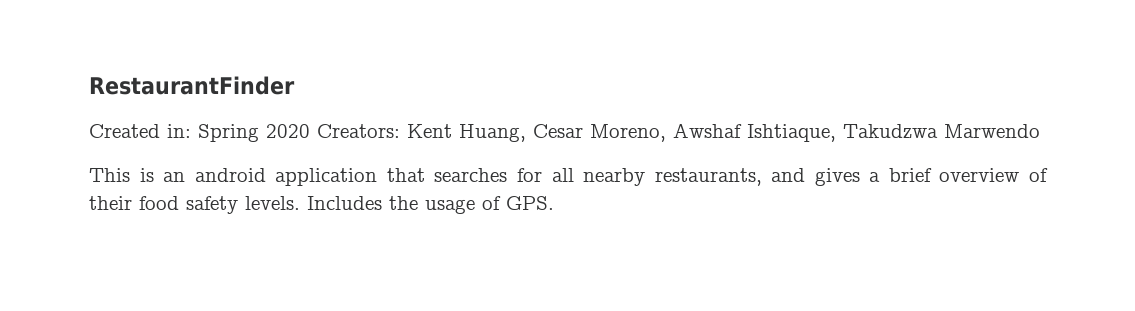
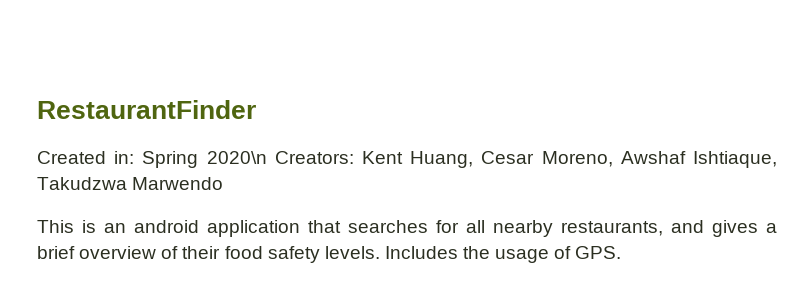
- Created in: Spring 2020 Creators: Kent Huang, Cesar Moreno, Awshaf Ishtiaque, Takudzwa Marwendo
+ Created in: Spring 2020\n Creators: Kent Huang, Cesar Moreno, Awshaf Ishtiaque, Takudzwa Marwendo

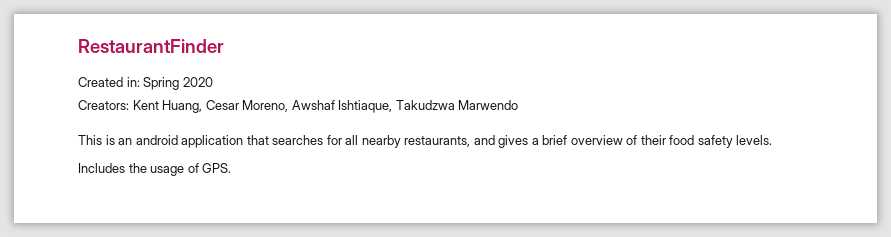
- Created in: Spring 2020\n Creators: Kent Huang, Cesar Moreno, Awshaf Ishtiaque, Takudzwa Marwendo
+ Created in: Spring 2020
+ Creators: Kent Huang, Cesar Moreno, Awshaf Ishtiaque, Takudzwa Marwendo
- This is an android application that searches for all nearby restaurants, and gives a brief overview of their food safety levels. Includes the usage of GPS.
+ This is an android application that searches for all nearby restaurants, and gives a brief overview of their food safety levels.
+ Includes the usage of GPS.

